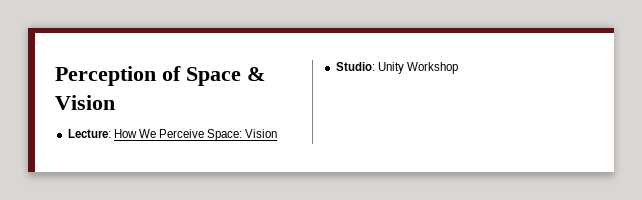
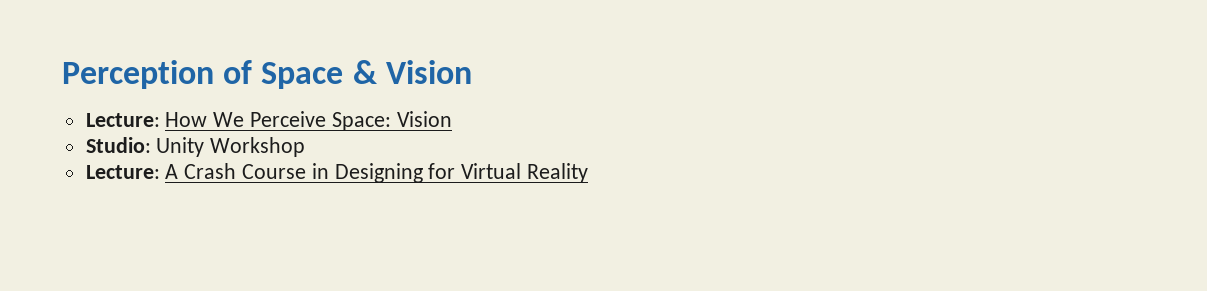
+ Lecture: A Crash Course in Designing for Virtual Reality

